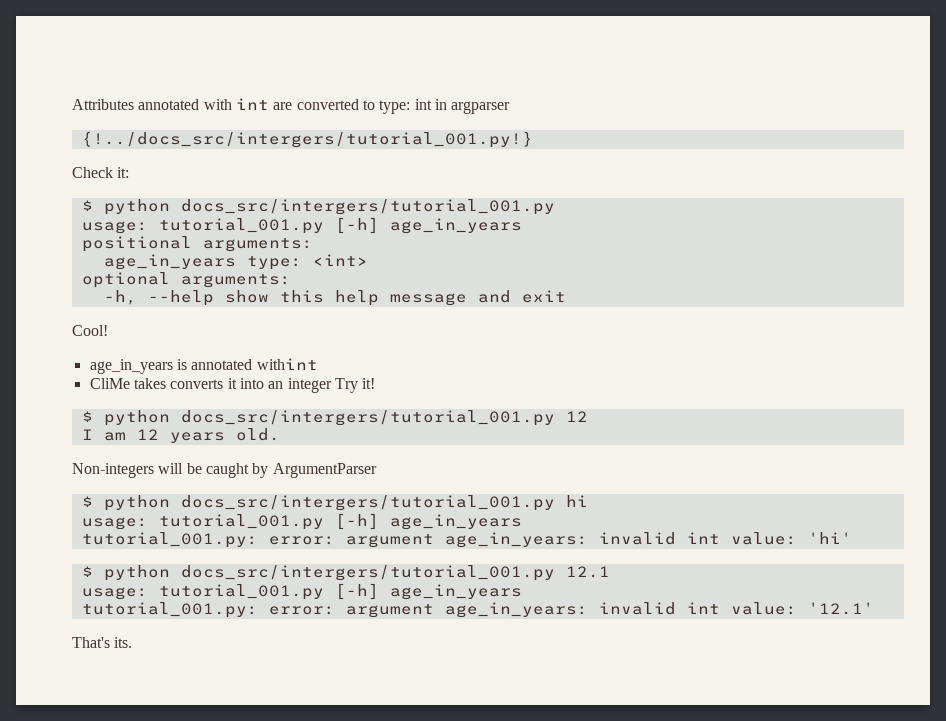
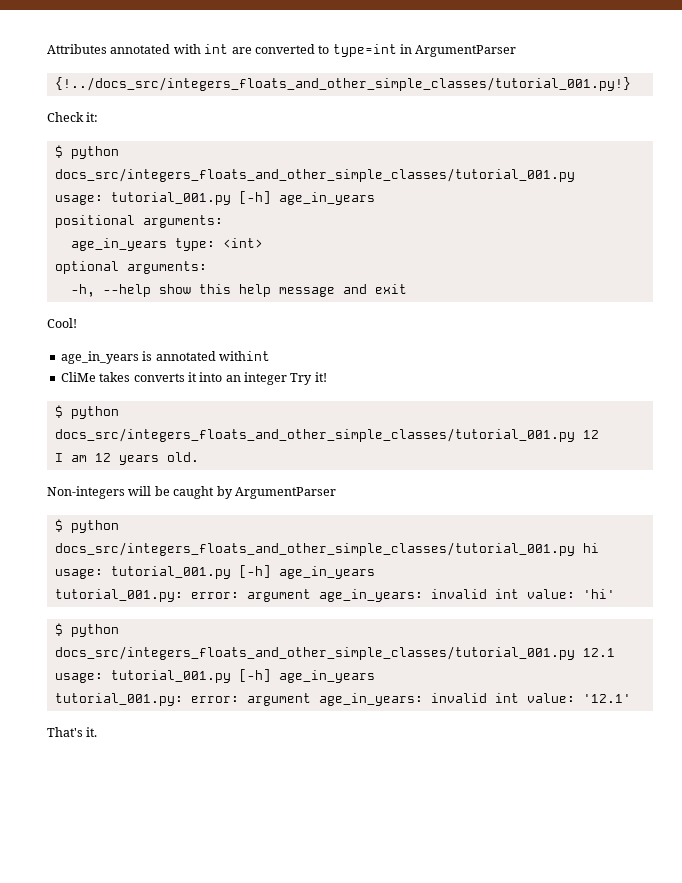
- Attributes annotated with int are converted to type: int in argparser
- {!../docs_src/intergers/tutorial_001.py!}
+ Attributes annotated with int are converted to type=int in ArgumentParser
+ {!../docs_src/integers_floats_and_other_simple_classes/tutorial_001.py!}
  Check it:
- $ python docs_src/intergers/tutorial_001.py
+ $ python docs_src/integers_floats_and_other_simple_classes/tutorial_001.py
- $ python docs_src/intergers/tutorial_001.py 12
+ $ python docs_src/integers_floats_and_other_simple_classes/tutorial_001.py 12
- $ python docs_src/intergers/tutorial_001.py hi
+ $ python docs_src/integers_floats_and_other_simple_classes/tutorial_001.py hi
- $ python docs_src/intergers/tutorial_001.py 12.1
+ $ python docs_src/integers_floats_and_other_simple_classes/tutorial_001.py 12.1
- That's its.
+ That's it.

